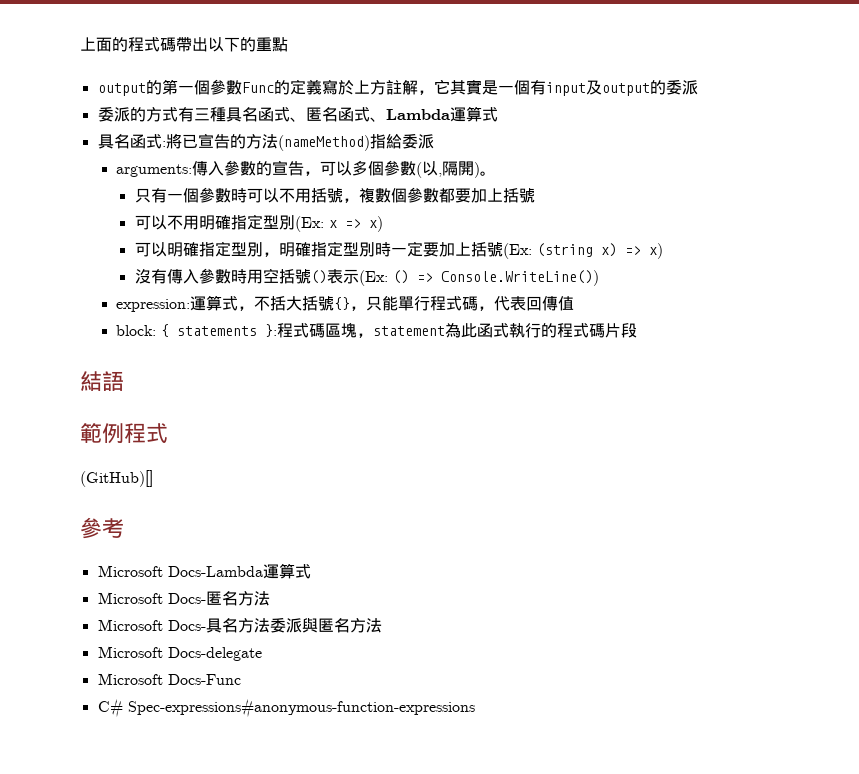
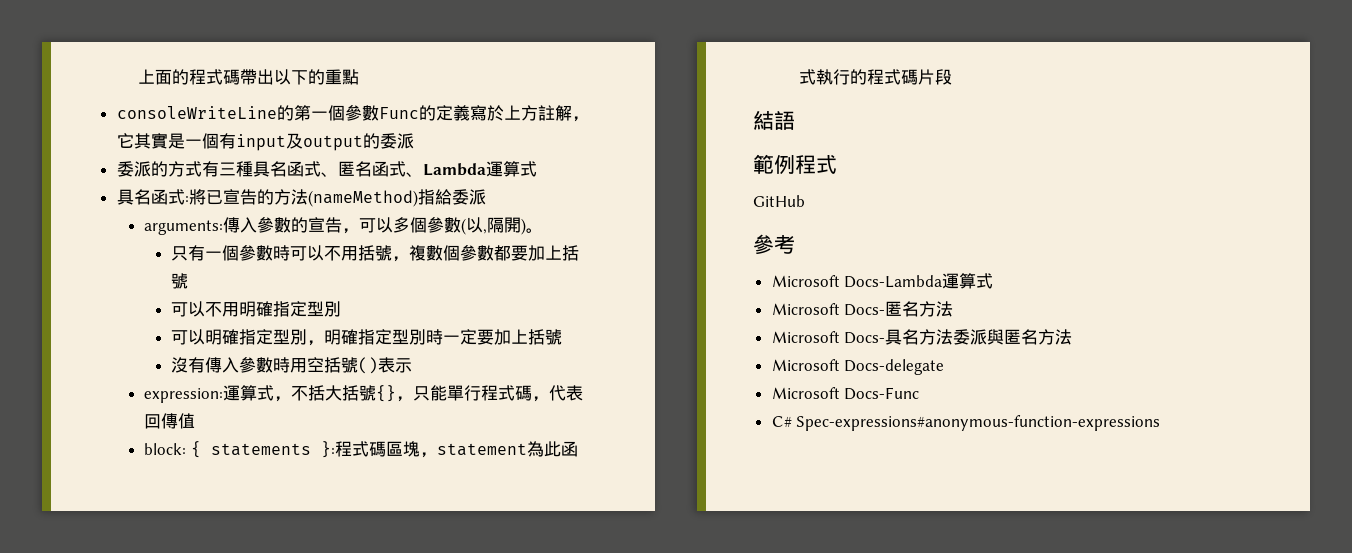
- output的第一個參數Func的定義寫於上方註解，它其實是一個有input及output的委派
+ consoleWriteLine的第一個參數Func的定義寫於上方註解，它其實是一個有input及output的委派
- 可以不用明確指定型別(Ex: x => x)
+ 可以不用明確指定型別
- 可以明確指定型別，明確指定型別時一定要加上括號(Ex: (string x) => x)
+ 可以明確指定型別，明確指定型別時一定要加上括號
- 沒有傳入參數時用空括號()表示(Ex: () => Console.WriteLine())
+ 沒有傳入參數時用空括號()表示
- (GitHub)[]
+ GitHub

